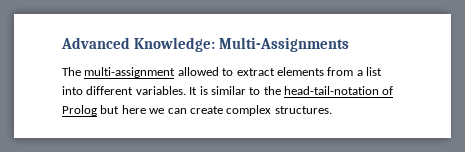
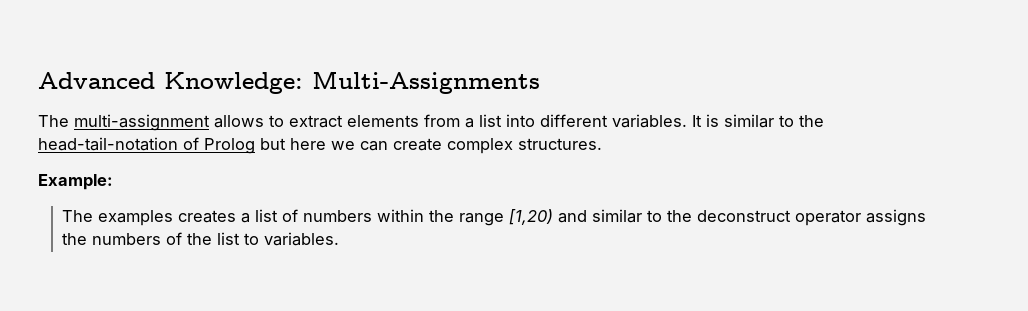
- The multi-assignment allowed to extract elements from a list into different variables.
+ The multi-assignment allows to extract elements from a list into different variables.
+ Example:
+ The examples creates a list of numbers within the range [1,20) and similar to the deconstruct operator assigns the numbers of the list to variables.

